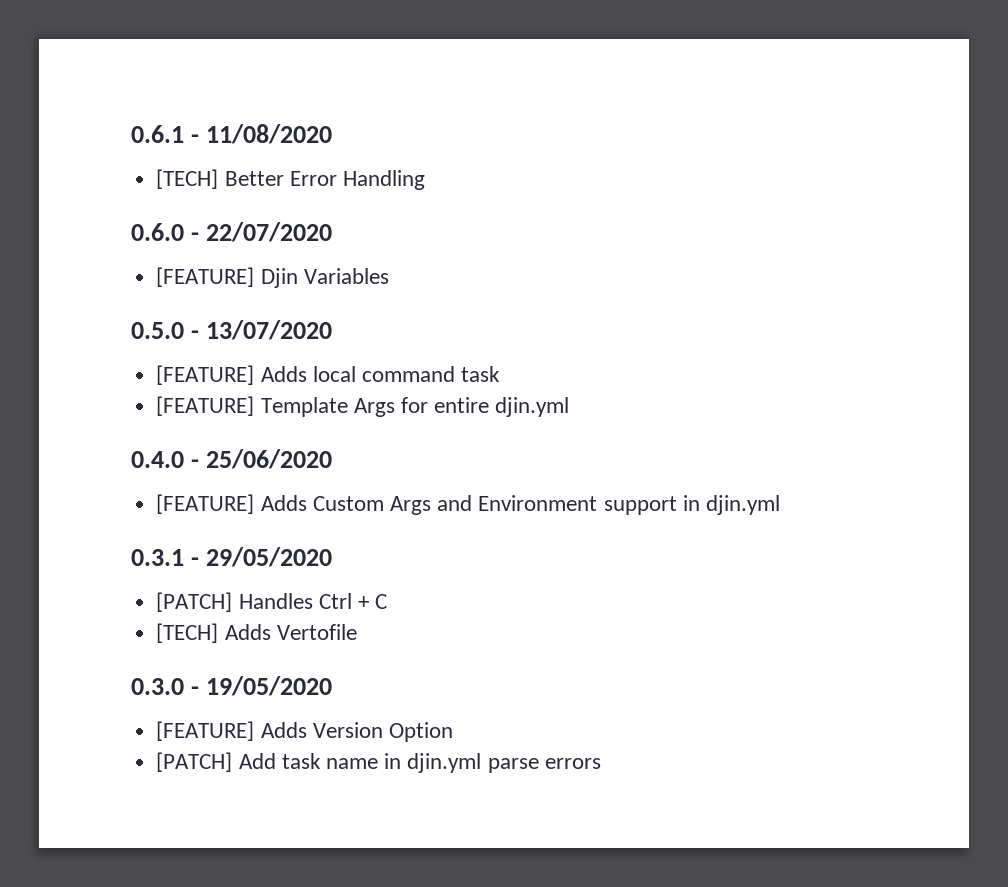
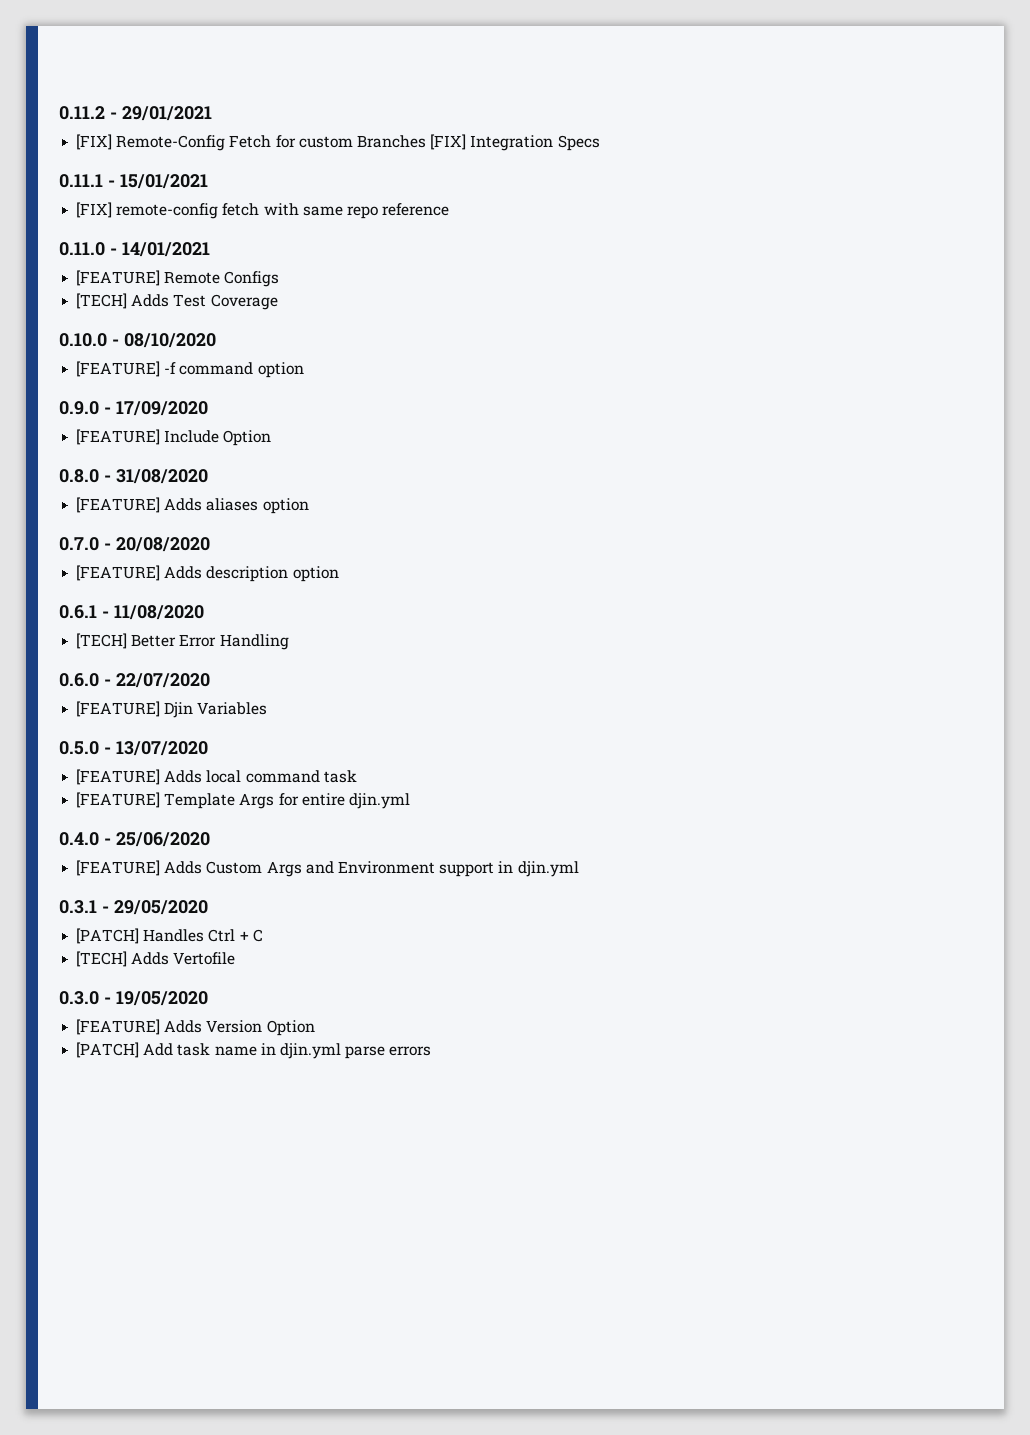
+ 0.11.2 - 29/01/2021
+ [FIX] Remote-Config Fetch for custom Branches [FIX] Integration Specs
+ 0.11.1 - 15/01/2021
+ [FIX] remote-config fetch with same repo reference
+ 0.11.0 - 14/01/2021
+ [FEATURE] Remote Configs
+ [TECH] Adds Test Coverage
+ 0.10.0 - 08/10/2020
+ [FEATURE] -f command option
+ 0.9.0 - 17/09/2020
+ [FEATURE] Include Option
+ 0.8.0 - 31/08/2020
+ [FEATURE] Adds aliases option
+ 0.7.0 - 20/08/2020
+ [FEATURE] Adds description option

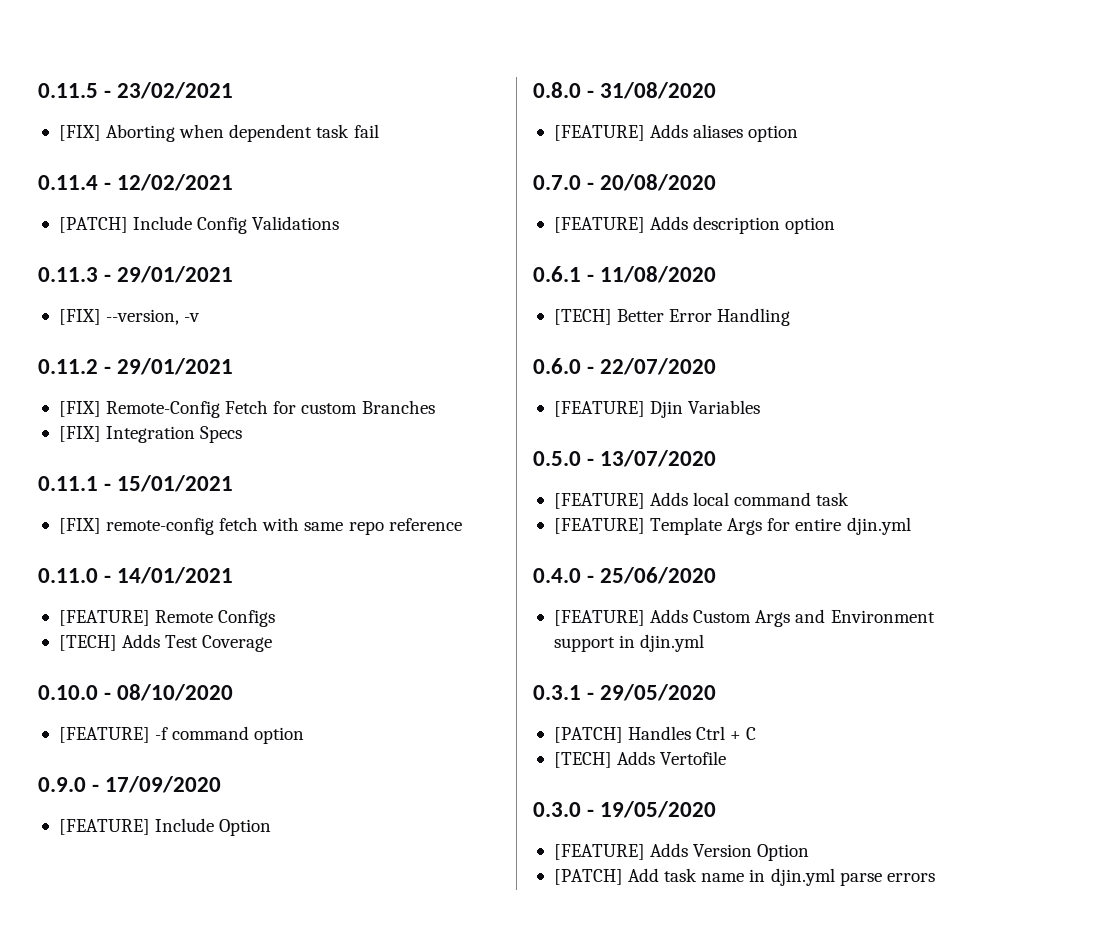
+ 0.11.5 - 23/02/2021
+ [FIX] Aborting when dependent task fail
+ 0.11.4 - 12/02/2021
+ [PATCH] Include Config Validations
+ 0.11.3 - 29/01/2021
+ [FIX] --version, -v
- [FIX] Remote-Config Fetch for custom Branches [FIX] Integration Specs
+ [FIX] Remote-Config Fetch for custom Branches
+ [FIX] Integration Specs

